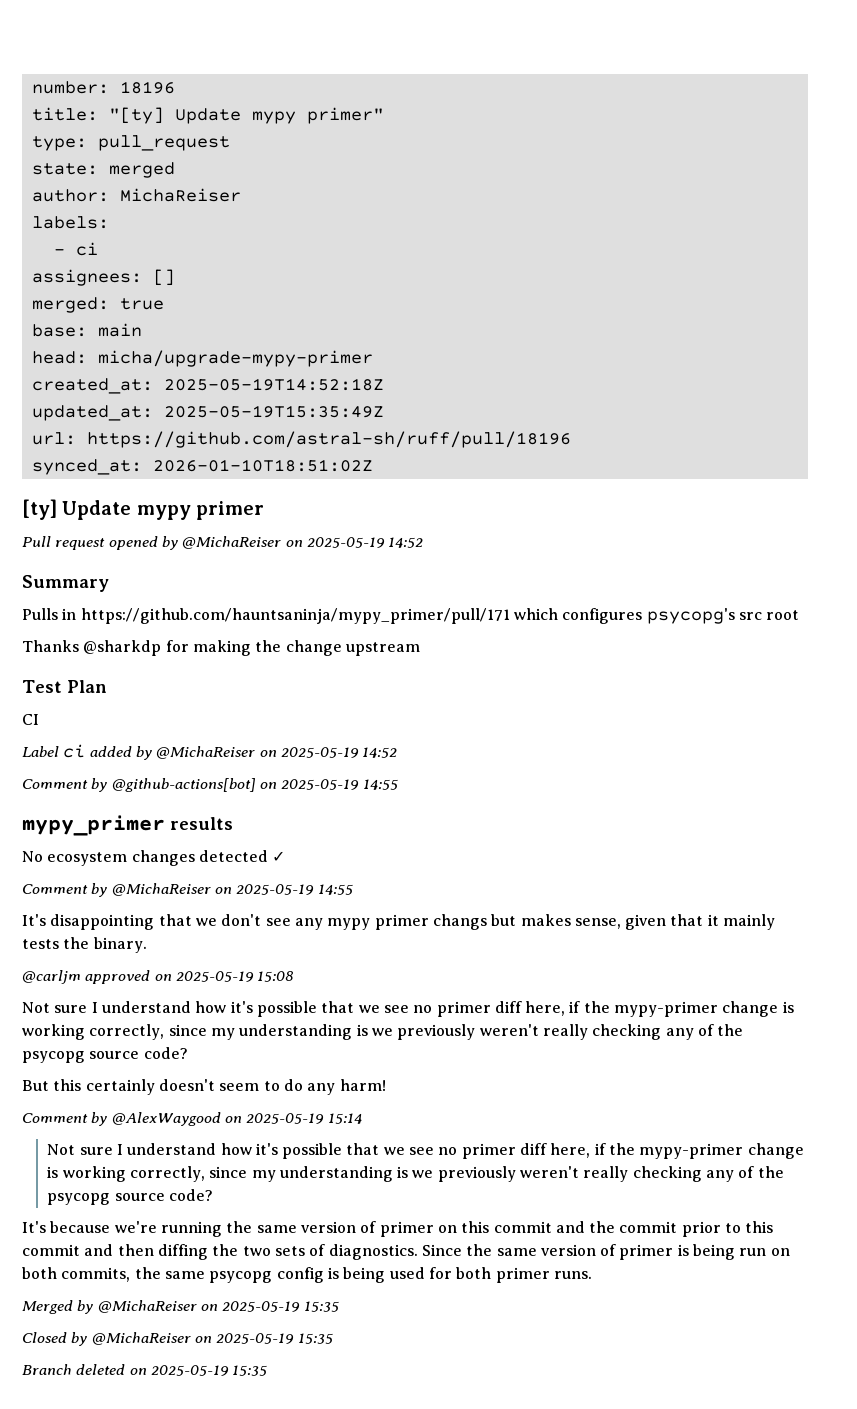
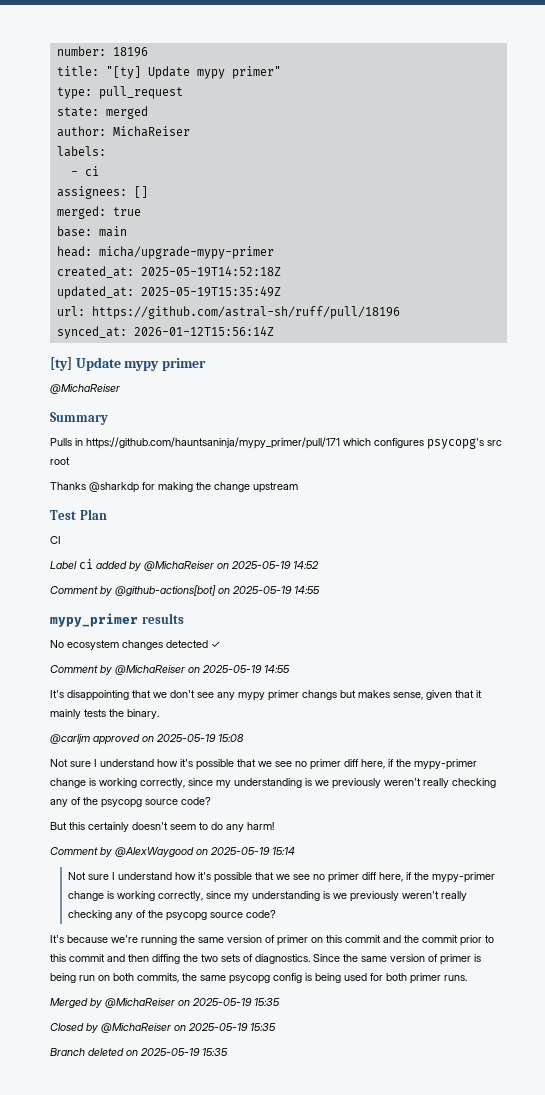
- synced_at: 2026-01-10T18:51:02Z
+ synced_at: 2026-01-12T15:56:14Z
  [ty] Update mypy primer
- Pull request opened by @MichaReiser on 2025-05-19 14:52
+ @MichaReiser

